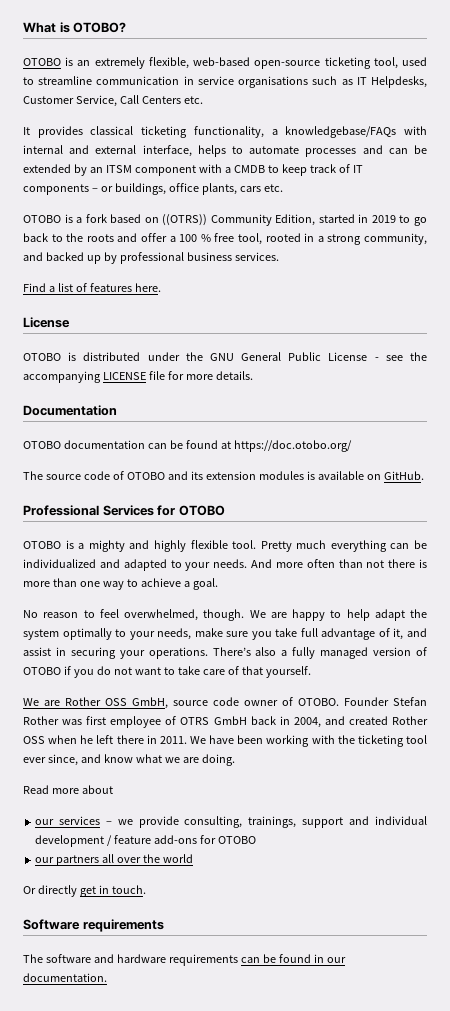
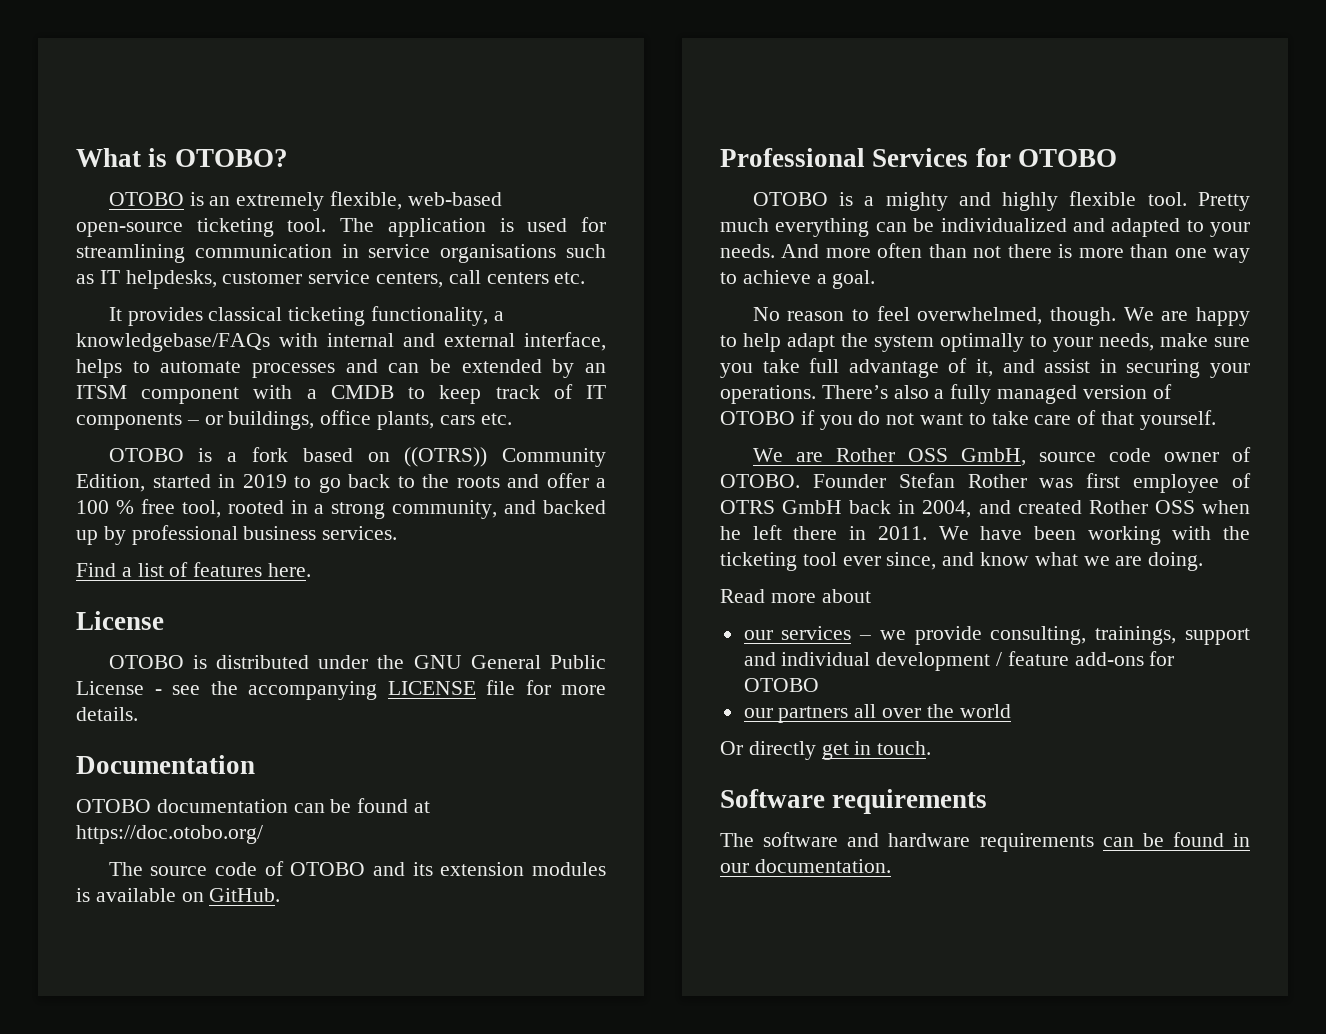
- OTOBO is an extremely flexible, web-based open-source ticketing tool, used to streamline communication in service organisations such as IT Helpdesks, Customer Service, Call Centers etc.
+ OTOBO is an extremely flexible, web-based open-source ticketing tool. The application is used for streamlining communication in service organisations such as IT helpdesks, customer service centers, call centers etc.

